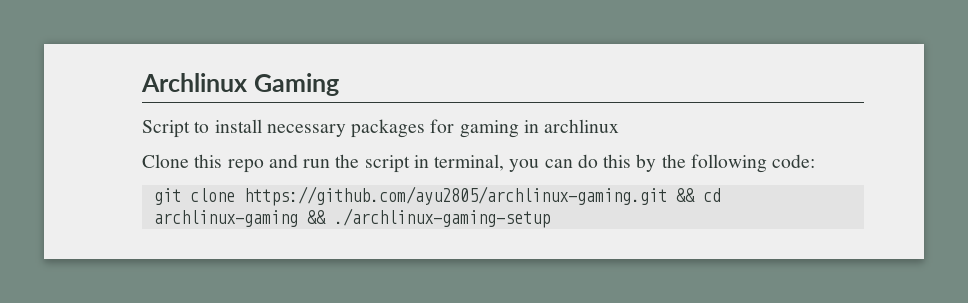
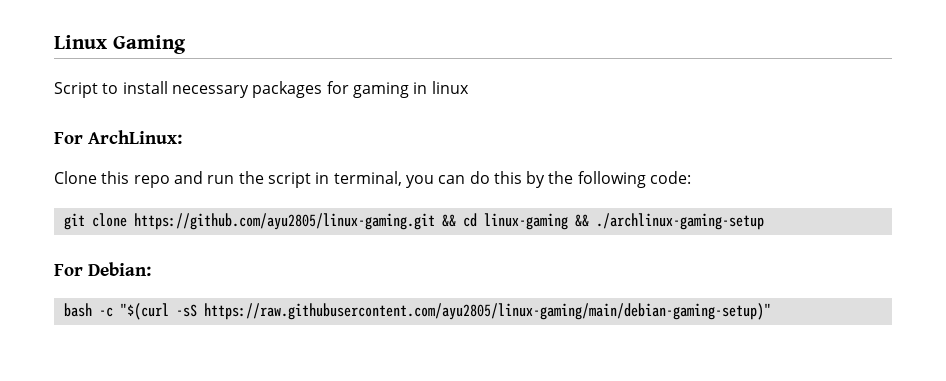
- Archlinux Gaming
+ Linux Gaming
- Script to install necessary packages for gaming in archlinux
+ Script to install necessary packages for gaming in linux
+ For ArchLinux:
- git clone https://github.com/ayu2805/archlinux-gaming.git && cd archlinux-gaming && ./archlinux-gaming-setup
+ git clone https://github.com/ayu2805/linux-gaming.git && cd linux-gaming && ./archlinux-gaming-setup
+ For Debian:
+ bash -c "$(curl -sS https://raw.githubusercontent.com/ayu2805/linux-gaming/main/debian-gaming-setup)"

